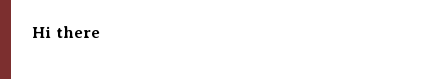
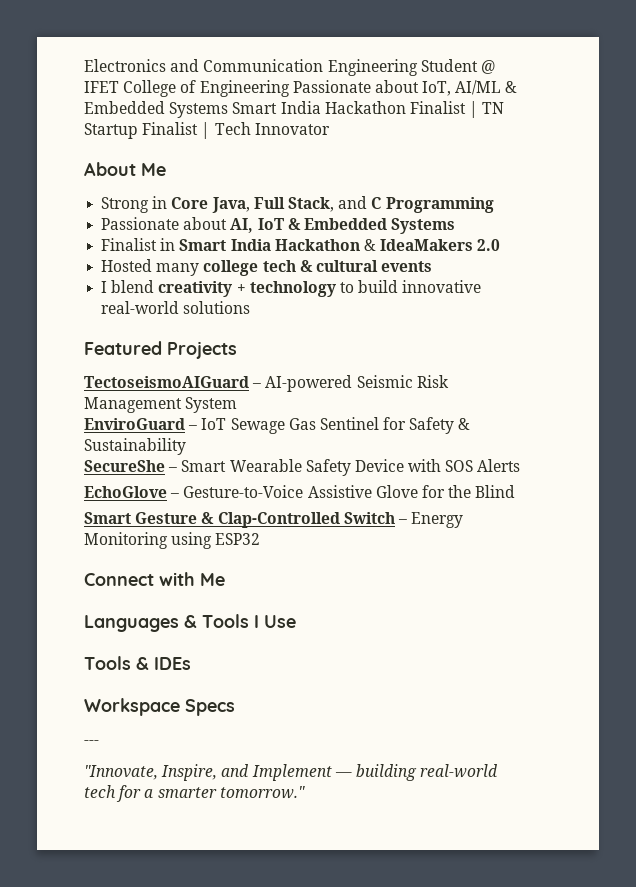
- Hi there
+ Electronics and Communication Engineering Student @ IFET College of Engineering Passionate about IoT, AI/ML & Embedded Systems Smart India Hackathon Finalist | TN Startup Finalist | Tech Innovator
+ About Me
+ Strong in Core Java, Full Stack, and C Programming
+ Passionate about AI, IoT & Embedded Systems
+ Finalist in Smart India Hackathon & IdeaMakers 2.0
+ Hosted many college tech & cultural events
+ I blend creativity + technology to build innovative real-world solutions
+ Featured Projects
+ TectoseismoAIGuard – AI-powered Seismic Risk Management System
+ EnviroGuard – IoT Sewage Gas Sentinel for Safety & Sustainability
+ SecureShe – Smart Wearable Safety Device with SOS Alerts
+ EchoGlove – Gesture-to-Voice Assistive Glove for the Blind
+ Smart Gesture & Clap-Controlled Switch – Energy Monitoring using ESP32
+ Connect with Me
+ Languages & Tools I Use
+ Tools & IDEs
+ Workspace Specs
+ ---
+ "Innovate, Inspire, and Implement — building real-world tech for a smarter tomorrow."

